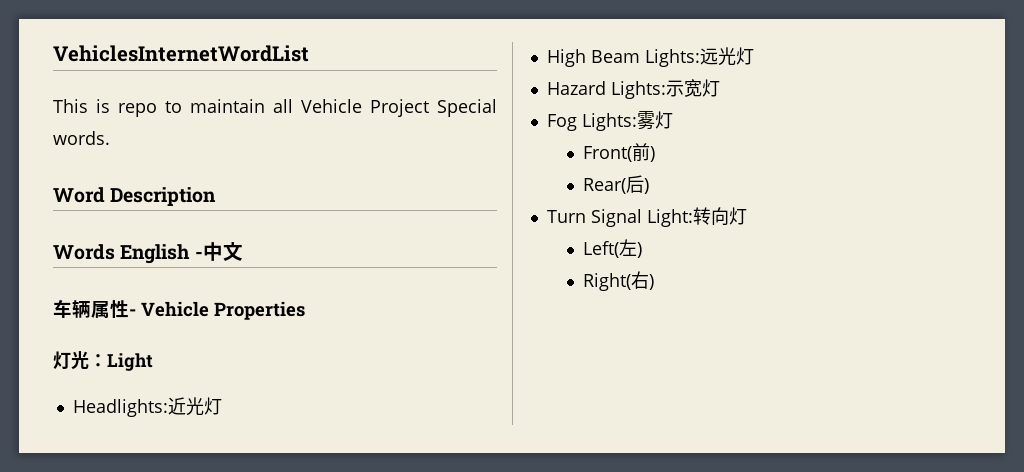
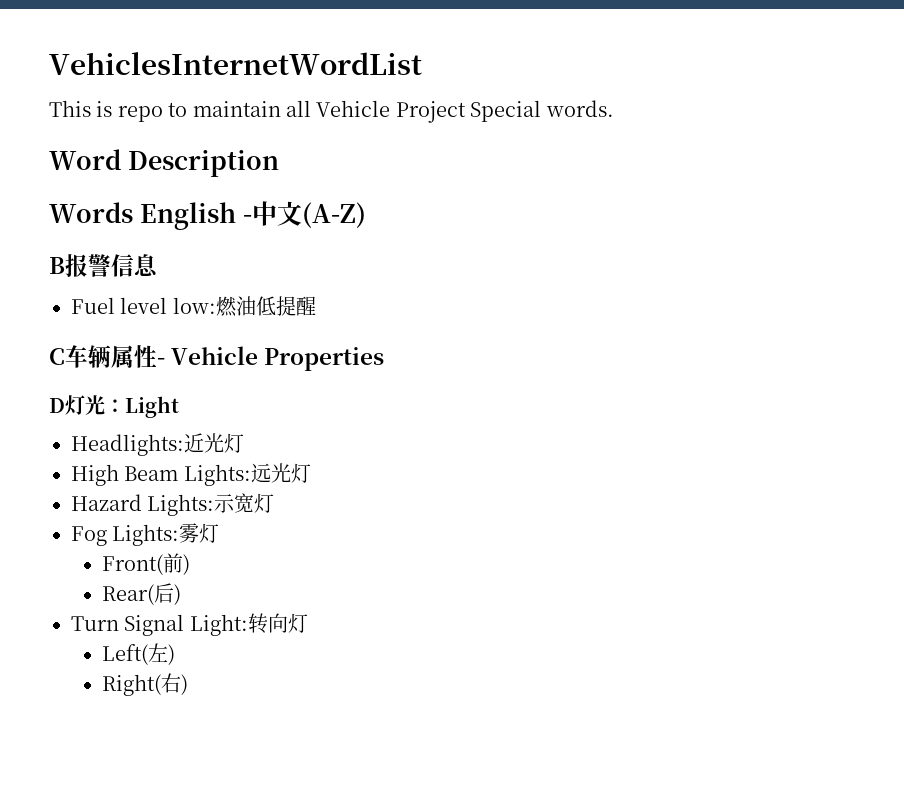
- Words English -中文
- 车辆属性- Vehicle Properties
+ Words English -中文(A-Z)
+ B报警信息
+ Fuel level low:燃油低提醒
+ C车辆属性- Vehicle Properties
- 灯光：Light
+ D灯光：Light

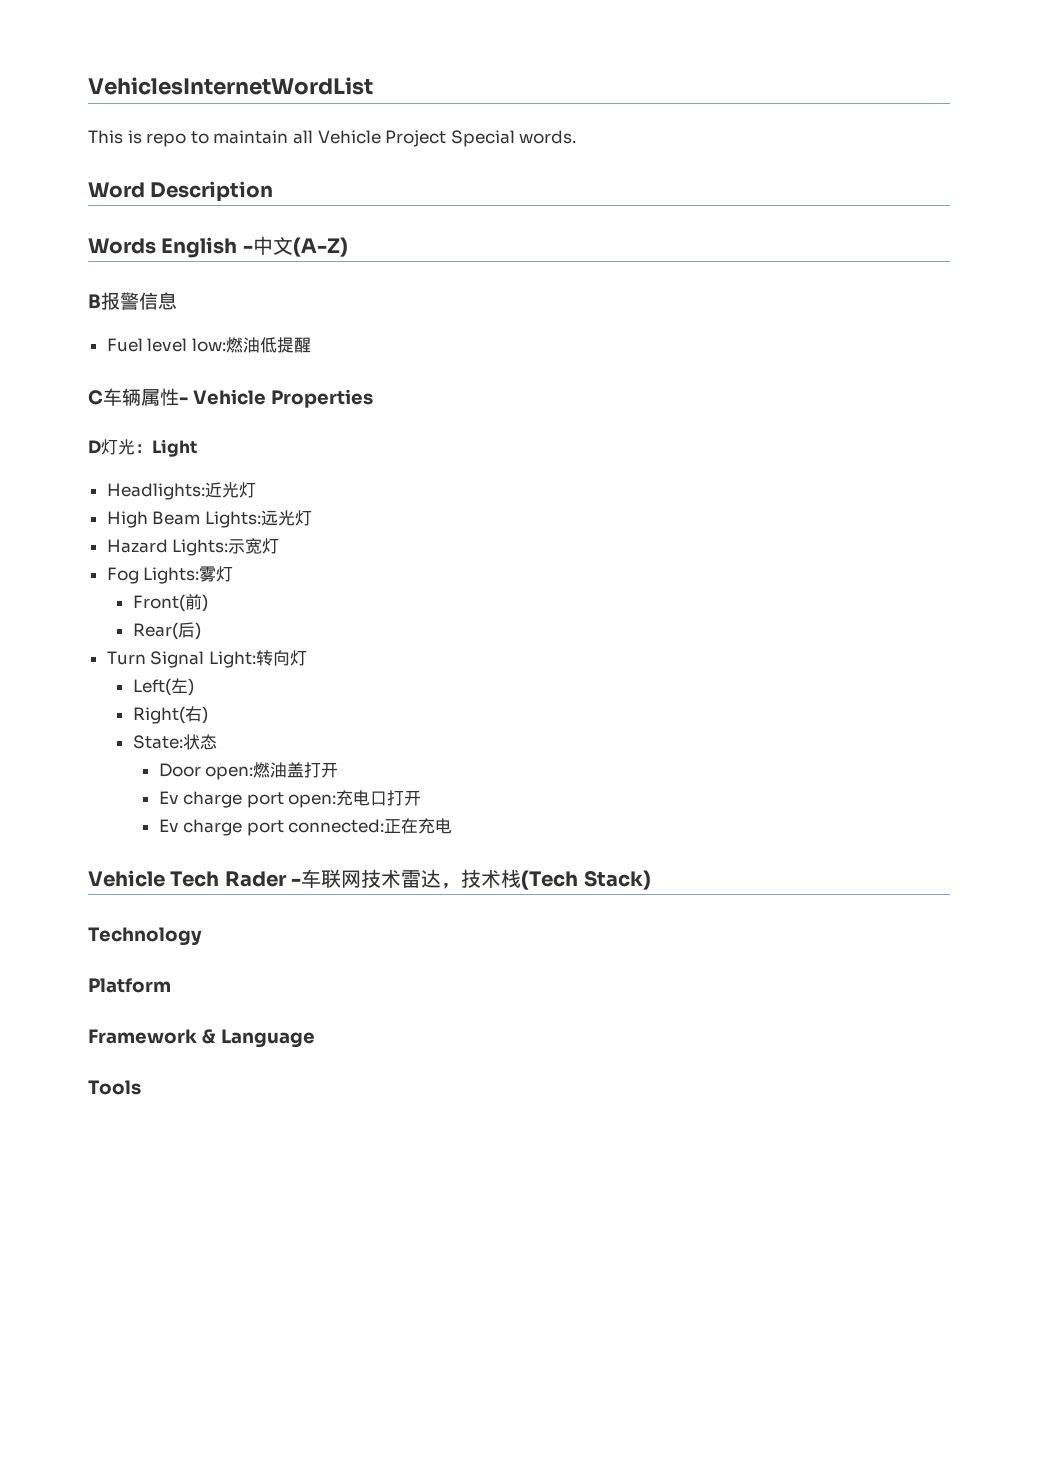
+ State:状态
+ Door open:燃油盖打开
+ Ev charge port open:充电口打开
+ Ev charge port connected:正在充电
+ Vehicle Tech Rader -车联网技术雷达，技术栈(Tech Stack)
+ Technology
+ Platform
+ Framework & Language
+ Tools

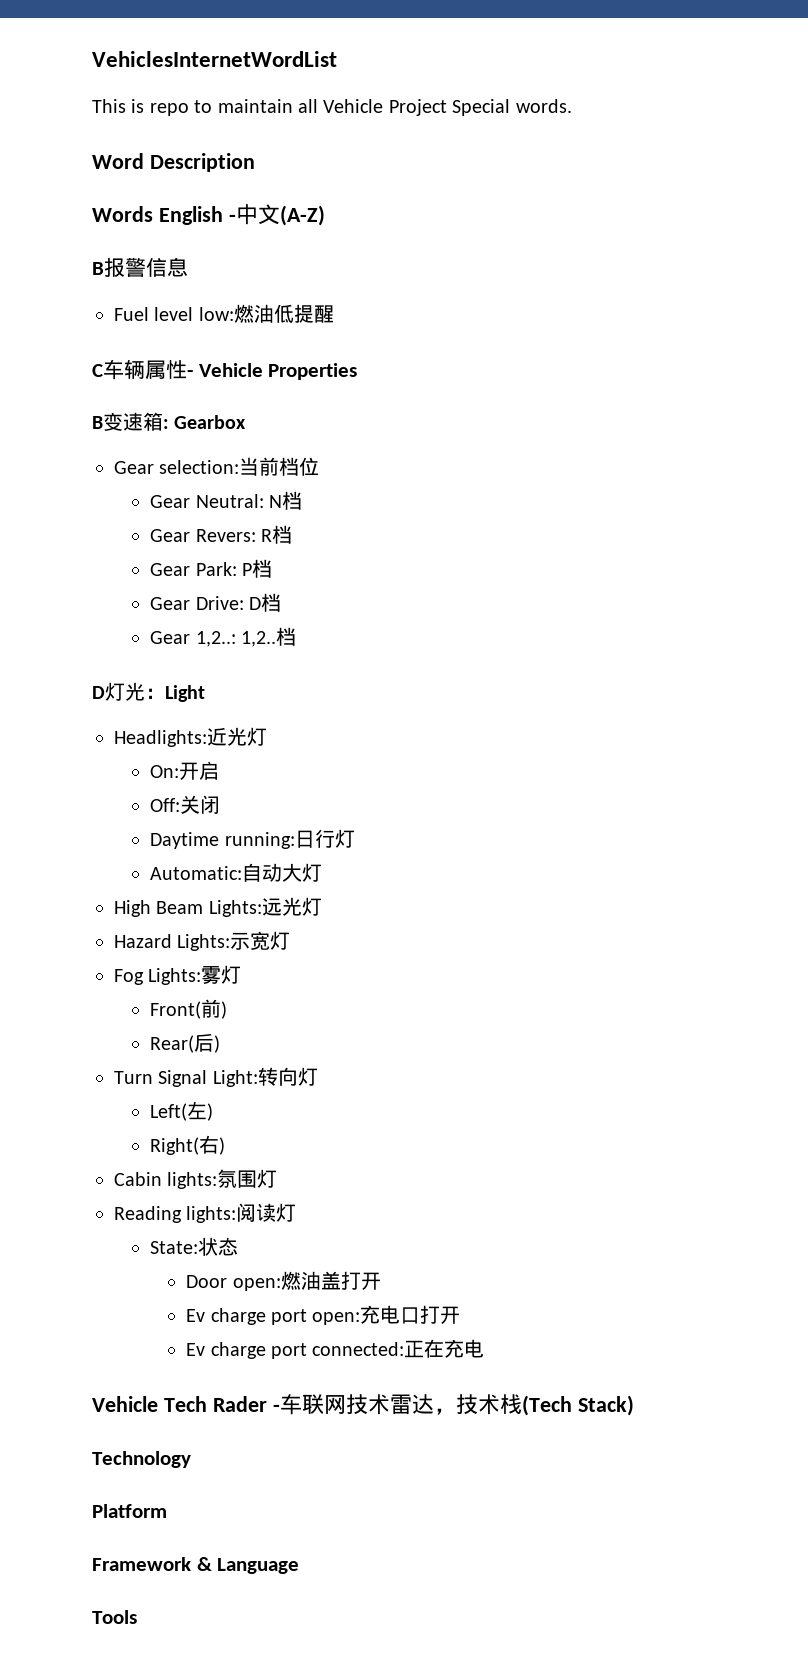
+ B变速箱: Gearbox
+ Gear selection:当前档位
+ Gear Neutral: N档
+ Gear Revers: R档
+ Gear Park: P档
+ Gear Drive: D档
+ Gear 1,2..: 1,2..档
+ On:开启
+ Off:关闭
+ Daytime running:日行灯
+ Automatic:自动大灯
+ Cabin lights:氛围灯
+ Reading lights:阅读灯

